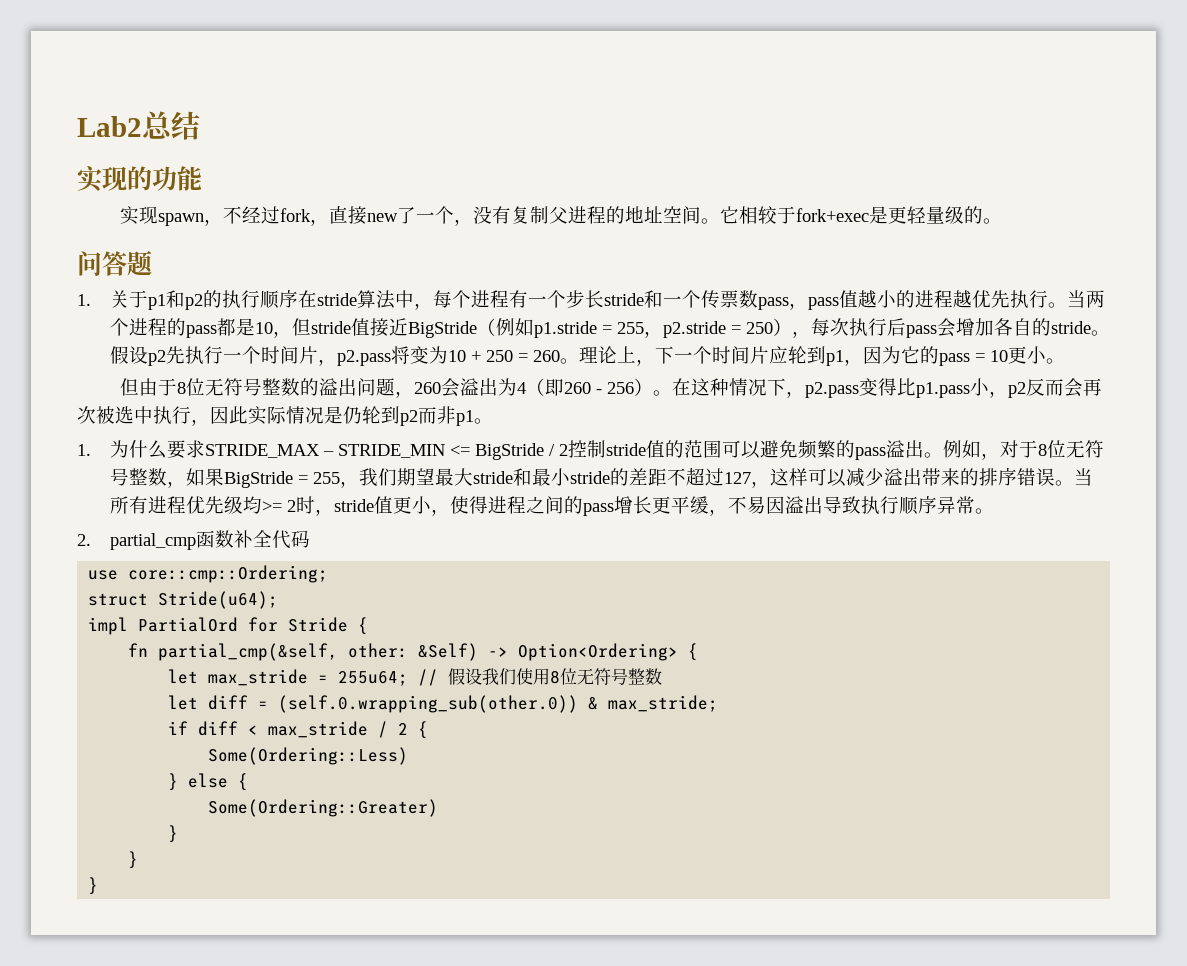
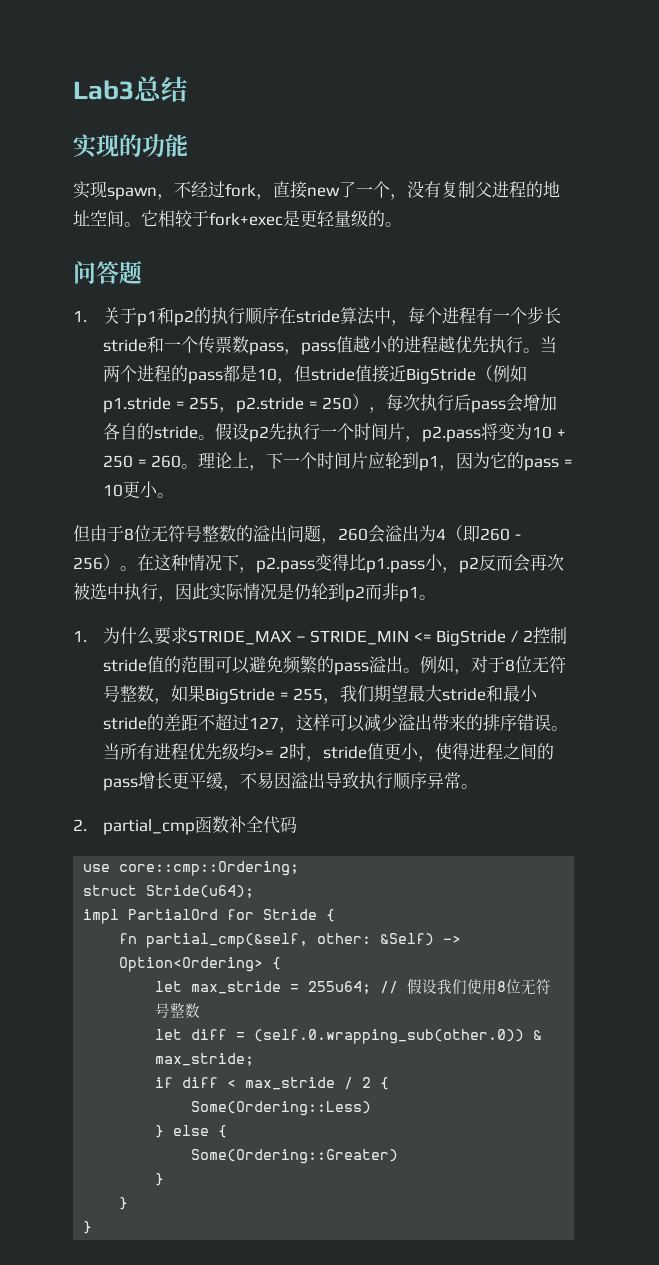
- Lab2总结
+ Lab3总结

